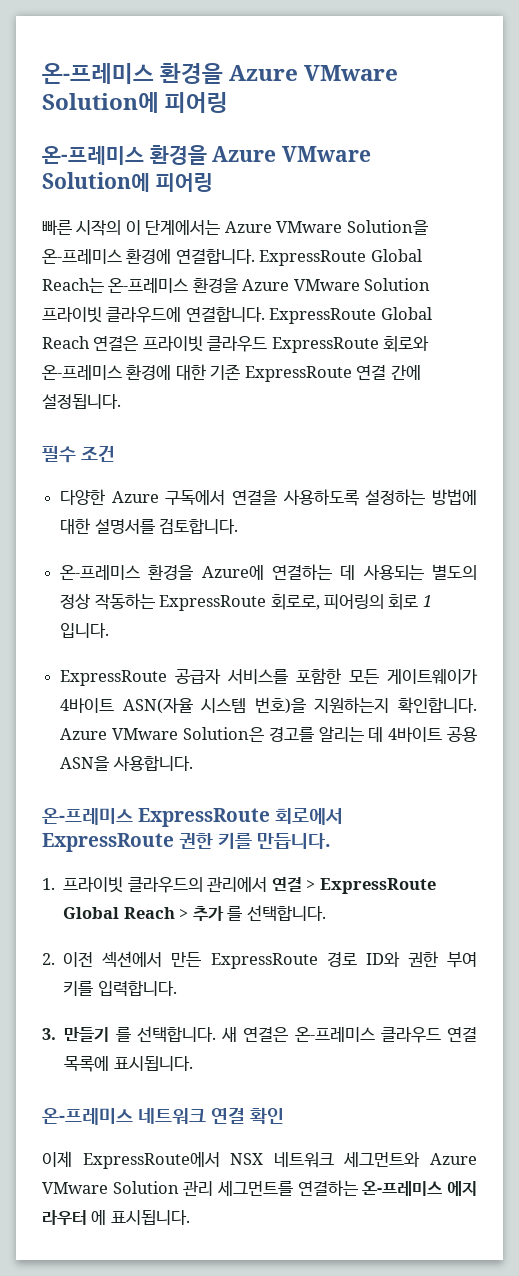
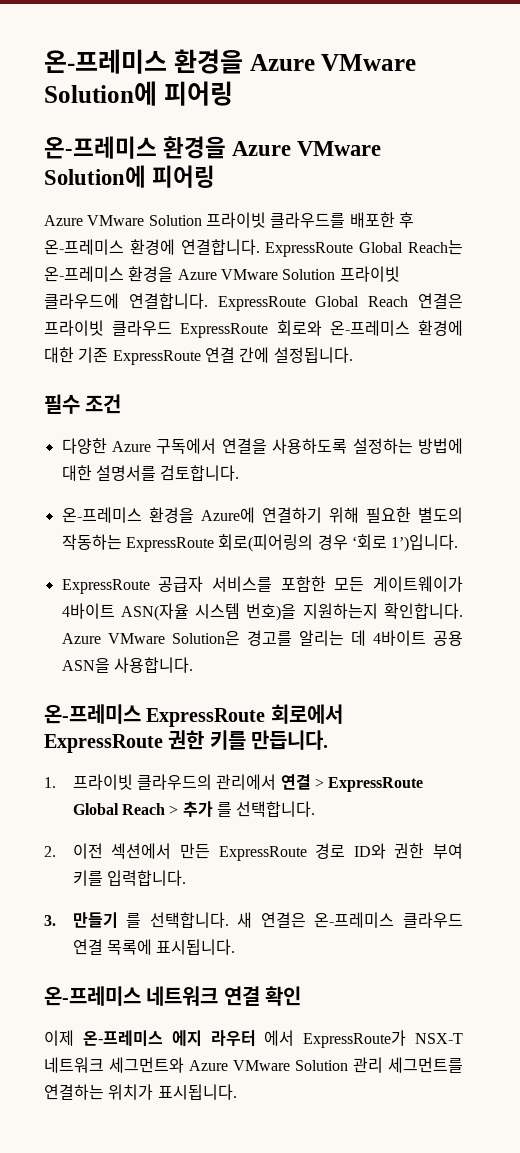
- 빠른 시작의 이 단계에서는 Azure VMware Solution을 온-프레미스 환경에 연결합니다.
+ Azure VMware Solution 프라이빗 클라우드를 배포한 후 온-프레미스 환경에 연결합니다.
- 온-프레미스 환경을 Azure에 연결하는 데 사용되는 별도의 정상 작동하는 ExpressRoute 회로로, 피어링의 회로 1 입니다.
+ 온-프레미스 환경을 Azure에 연결하기 위해 필요한 별도의 작동하는 ExpressRoute 회로(피어링의 경우 ‘회로 1’)입니다.
- 이제 ExpressRoute에서 NSX 네트워크 세그먼트와 Azure VMware Solution 관리 세그먼트를 연결하는 온-프레미스 에지 라우터 에 표시됩니다.
+ 이제 온-프레미스 에지 라우터 에서 ExpressRoute가 NSX-T 네트워크 세그먼트와 Azure VMware Solution 관리 세그먼트를 연결하는 위치가 표시됩니다.

